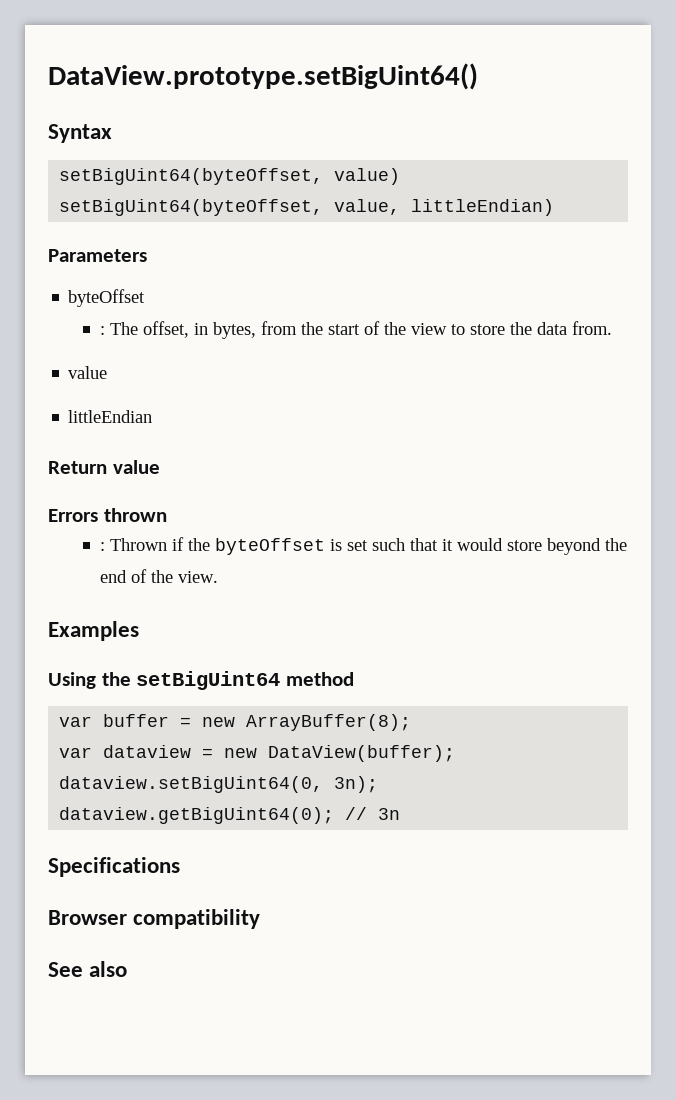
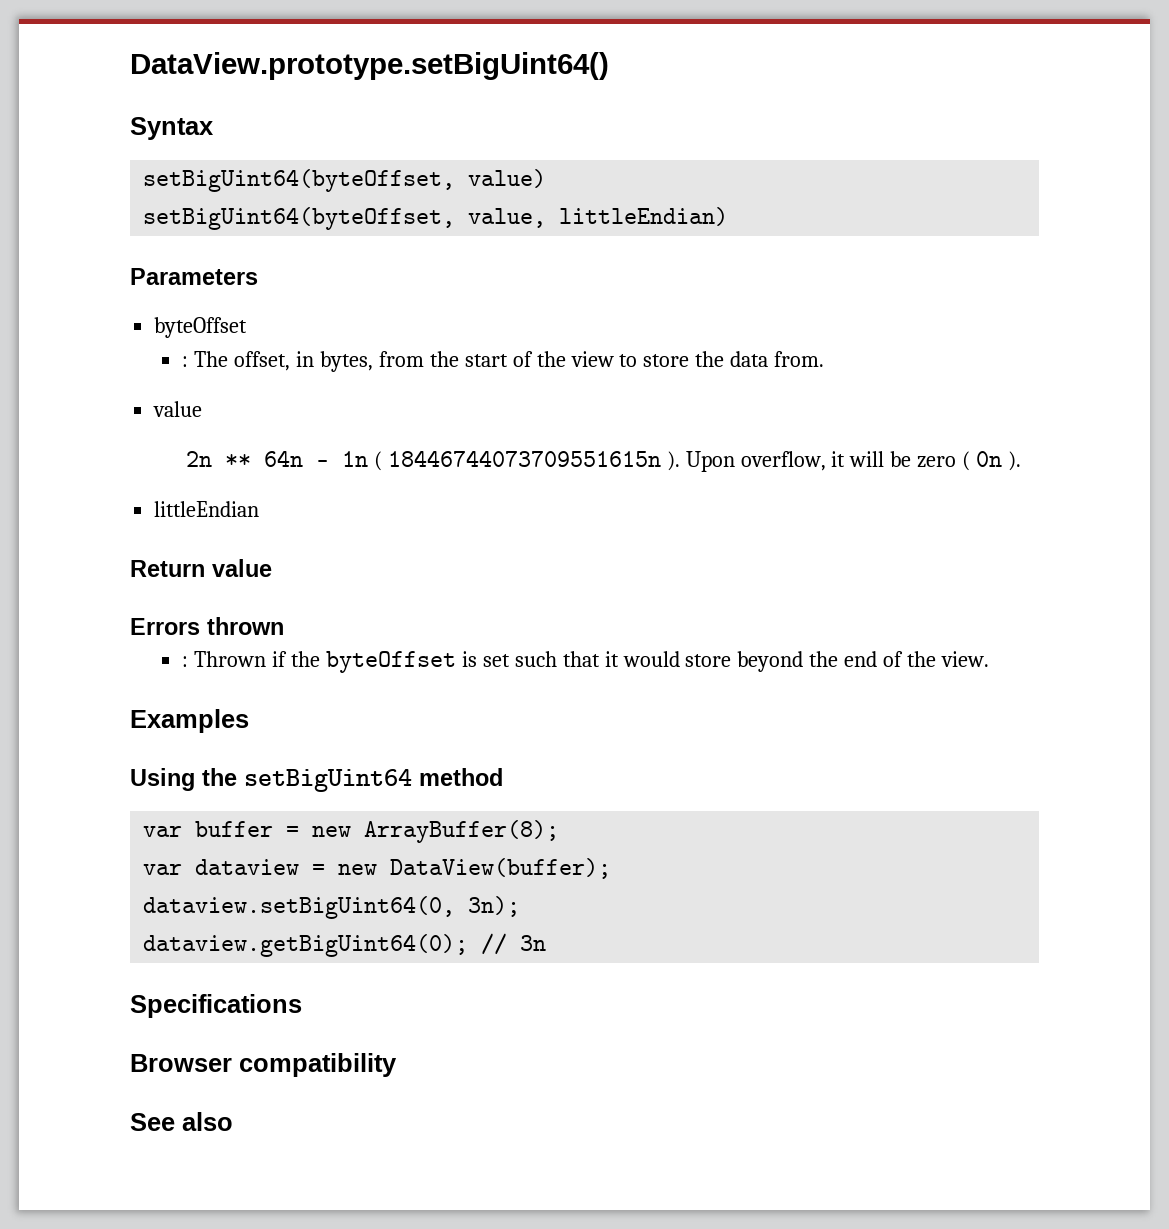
+ 2n ** 64n - 1n ( 18446744073709551615n ). Upon overflow, it will be zero ( 0n ).

